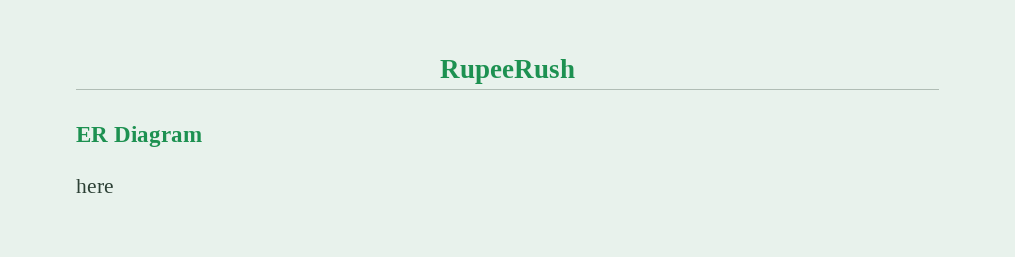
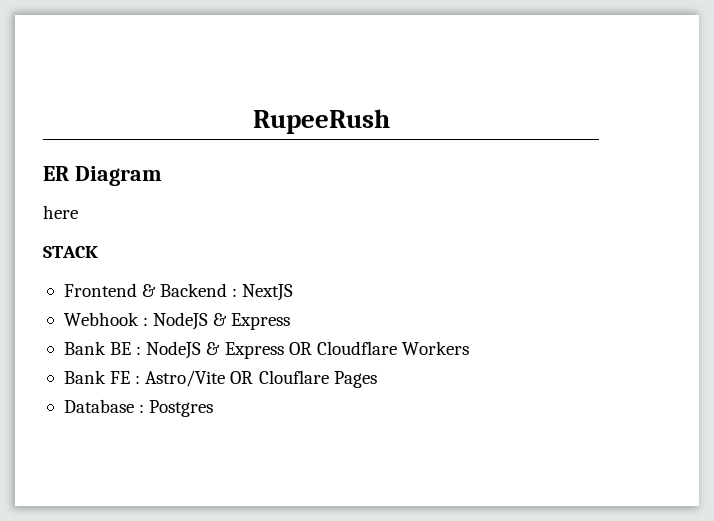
+ STACK
+ Frontend & Backend : NextJS
+ Webhook : NodeJS & Express
+ Bank BE : NodeJS & Express OR Cloudflare Workers
+ Bank FE : Astro/Vite OR Clouflare Pages
+ Database : Postgres

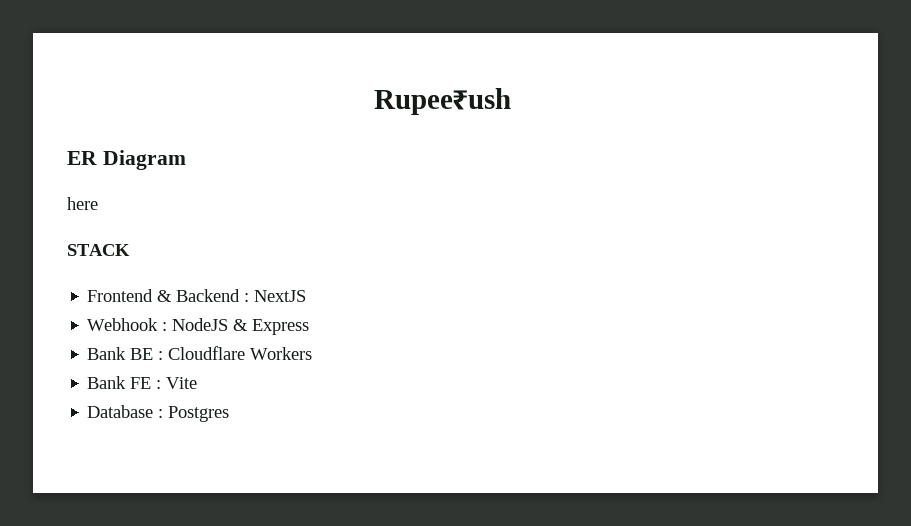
- RupeeRush
+ Rupee₹ush
- Bank BE : NodeJS & Express OR Cloudflare Workers
+ Bank BE : Cloudflare Workers
- Bank FE : Astro/Vite OR Clouflare Pages
+ Bank FE : Vite

